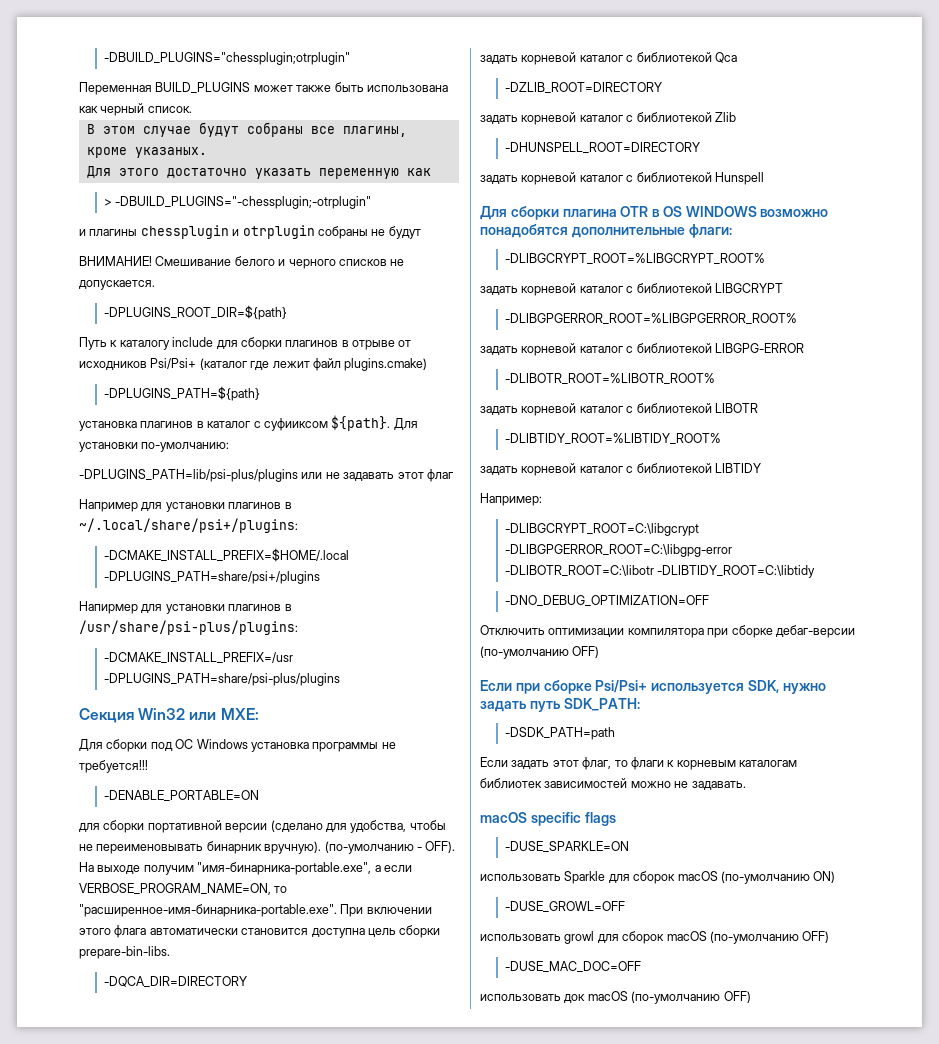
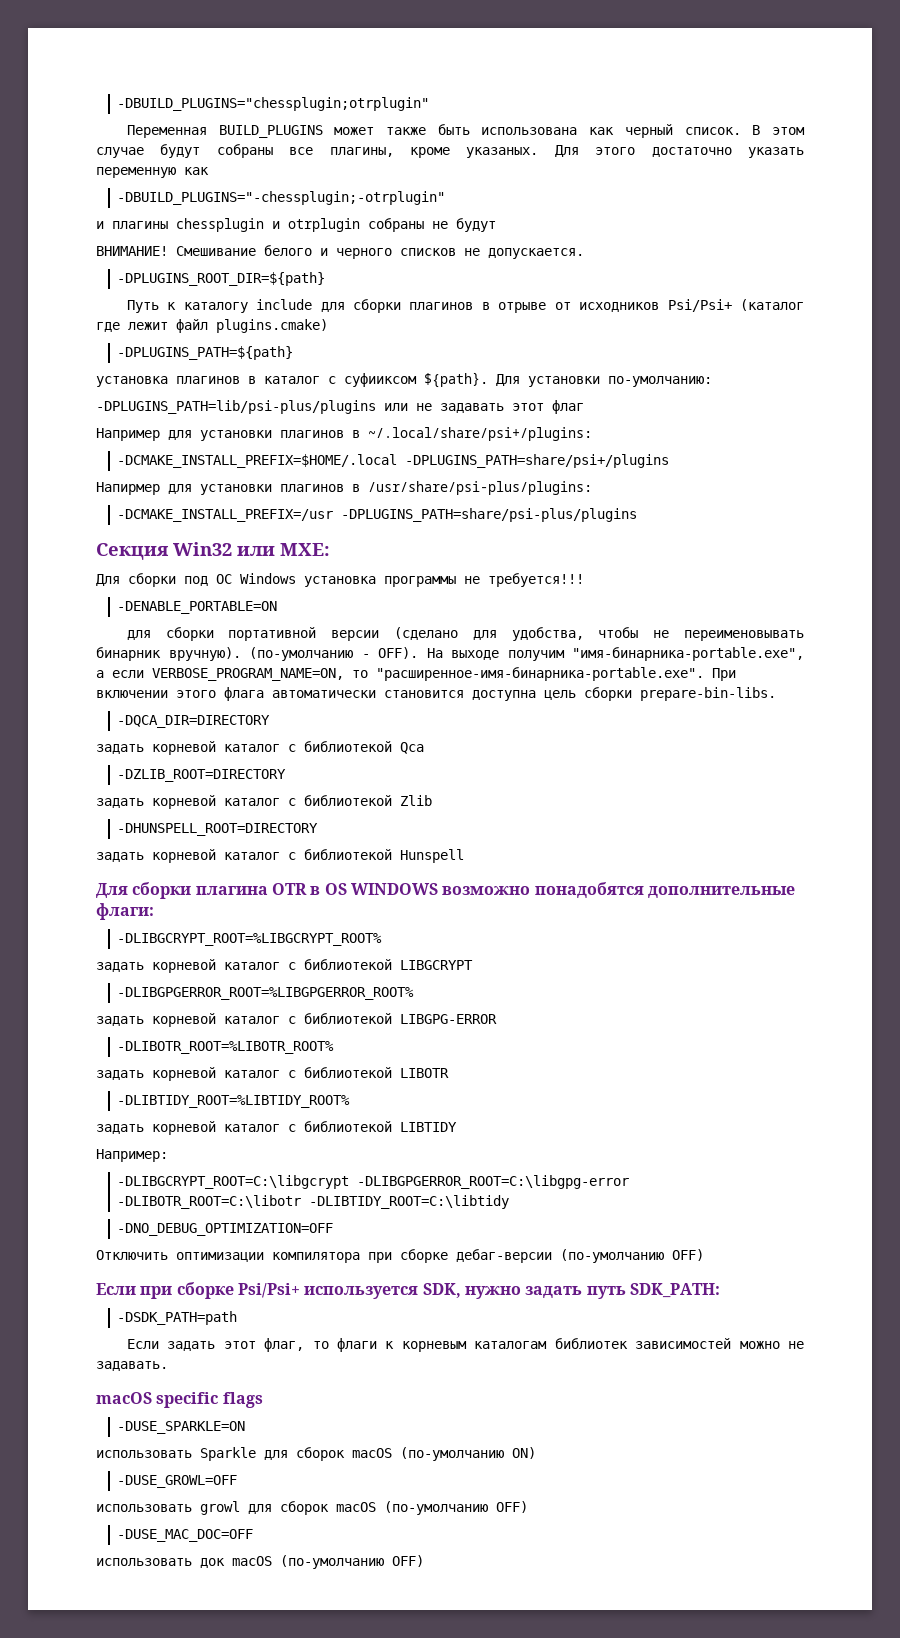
- Переменная BUILD_PLUGINS может также быть использована как черный список.
- В этом случае будут собраны все плагины, кроме указаных.
- Для этого достаточно указать переменную как
+ Переменная BUILD_PLUGINS может также быть использована как черный список. В этом случае будут собраны все плагины, кроме указаных. Для этого достаточно указать переменную как
- > -DBUILD_PLUGINS="-chessplugin;-otrplugin"
+ -DBUILD_PLUGINS="-chessplugin;-otrplugin"

